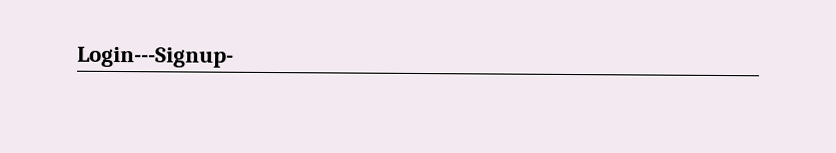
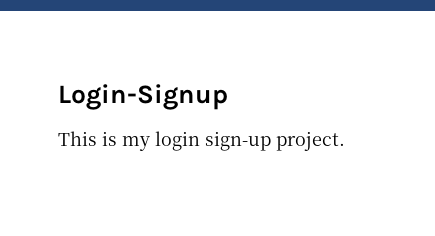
- Login---Signup-
+ Login-Signup
+ This is my login sign-up project.

